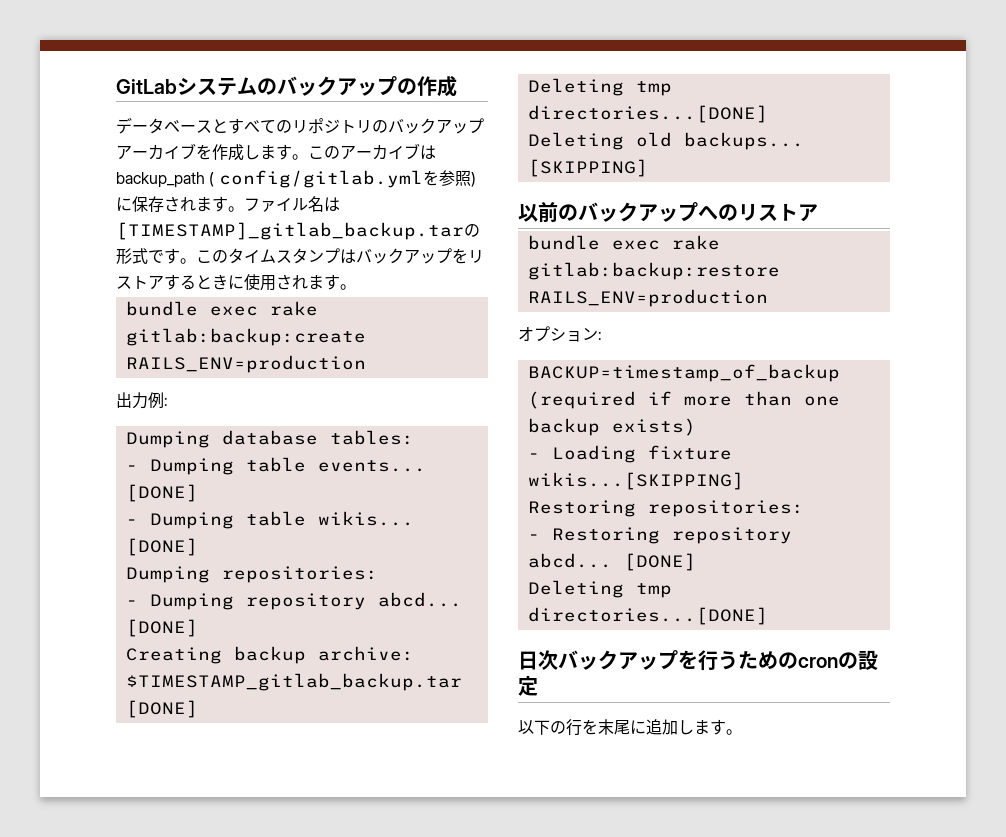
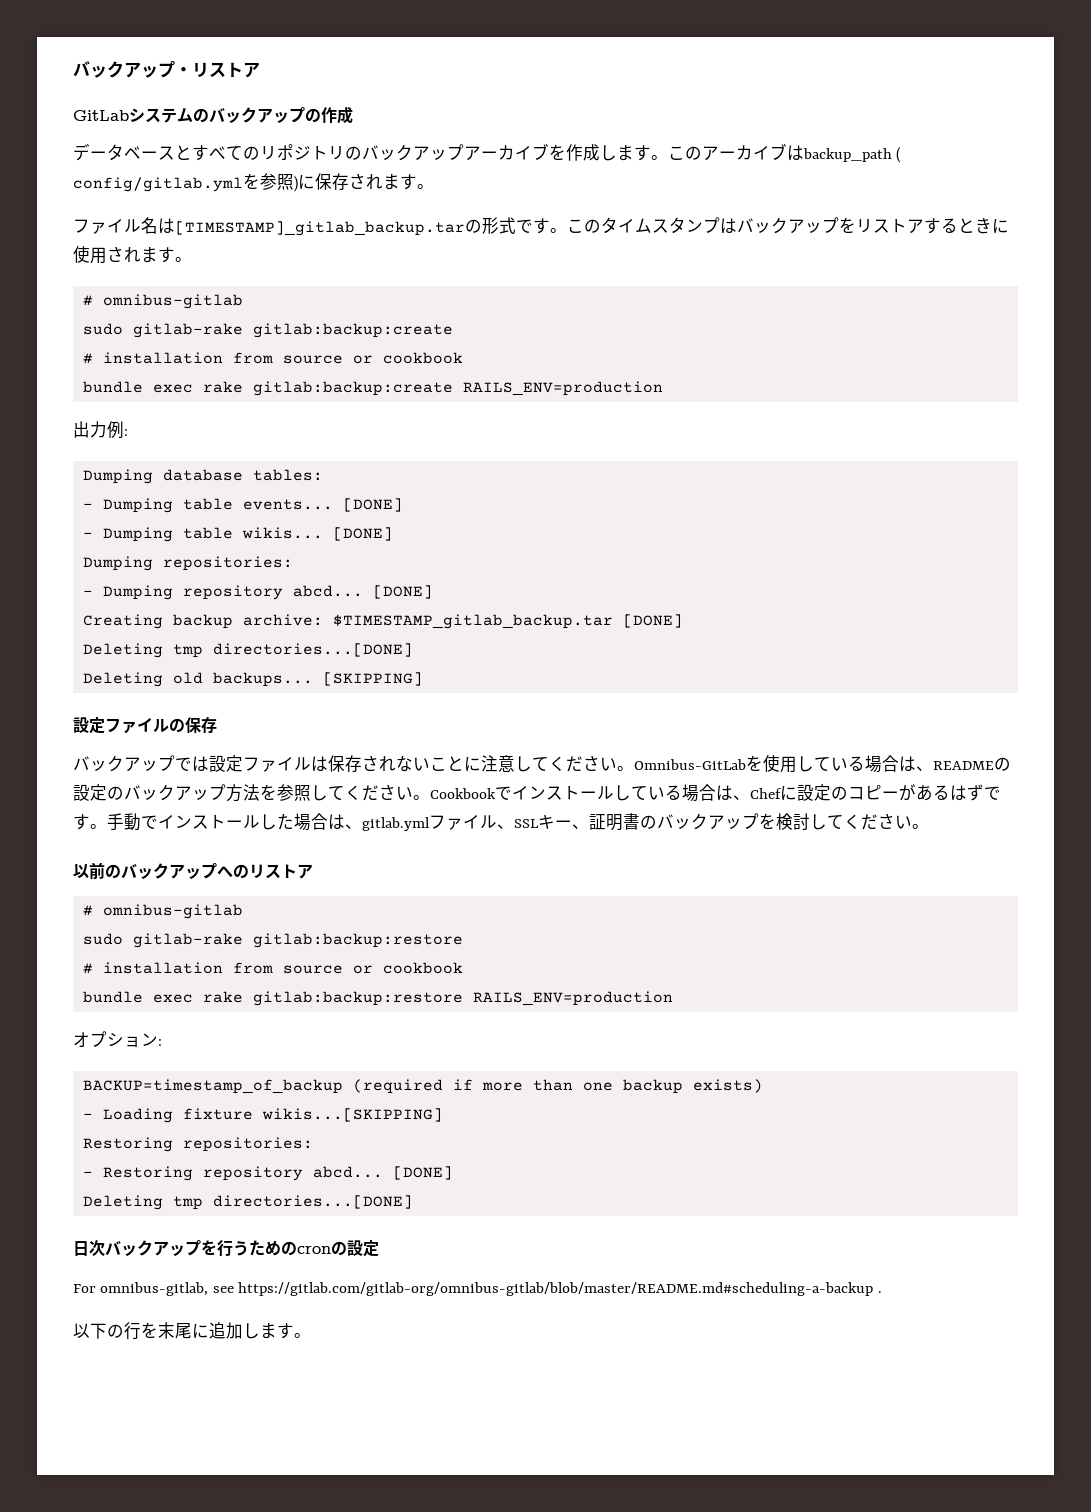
+ バックアップ・リストア
- このアーカイブはbackup_path ( config/gitlab.ymlを参照)に保存されます。ファイル名は[TIMESTAMP]_gitlab_backup.tarの形式です。
+ このアーカイブはbackup_path ( config/gitlab.ymlを参照)に保存されます。
+ ファイル名は[TIMESTAMP]_gitlab_backup.tarの形式です。
  このタイムスタンプはバックアップをリストアするときに使用されます。
+ # omnibus-gitlab
+ sudo gitlab-rake gitlab:backup:create
+ # installation from source or cookbook
+ 設定ファイルの保存
+ バックアップでは設定ファイルは保存されないことに注意してください。Omnibus-GitLabを使用している場合は、READMEの設定のバックアップ方法を参照してください。Cookbookでインストールしている場合は、Chefに設定のコピーがあるはずです。手動でインストールした場合は、gitlab.ymlファイル、SSLキー、証明書のバックアップを検討してください。
  以前のバックアップへのリストア
+ # omnibus-gitlab
+ sudo gitlab-rake gitlab:backup:restore
+ # installation from source or cookbook
+ For omnibus-gitlab, see https://gitlab.com/gitlab-org/omnibus-gitlab/blob/master/README.md#scheduling-a-backup .

